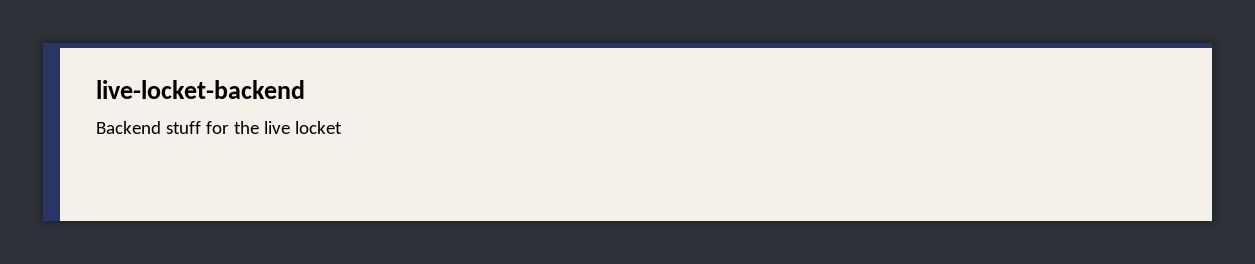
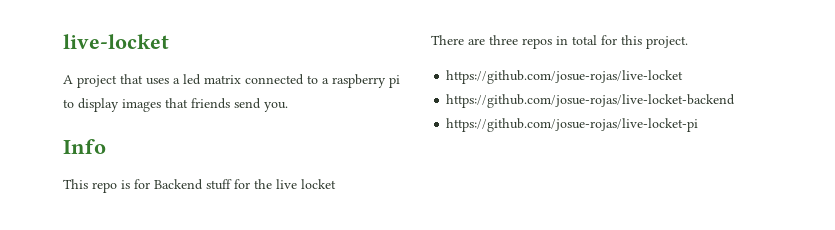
- live-locket-backend
- Backend stuff for the live locket
+ live-locket
+ A project that uses a led matrix connected to a raspberry pi to display images that friends send you.
+ Info
+ This repo is for Backend stuff for the live locket
+ There are three repos in total for this project.
+ https://github.com/josue-rojas/live-locket
+ https://github.com/josue-rojas/live-locket-backend
+ https://github.com/josue-rojas/live-locket-pi

